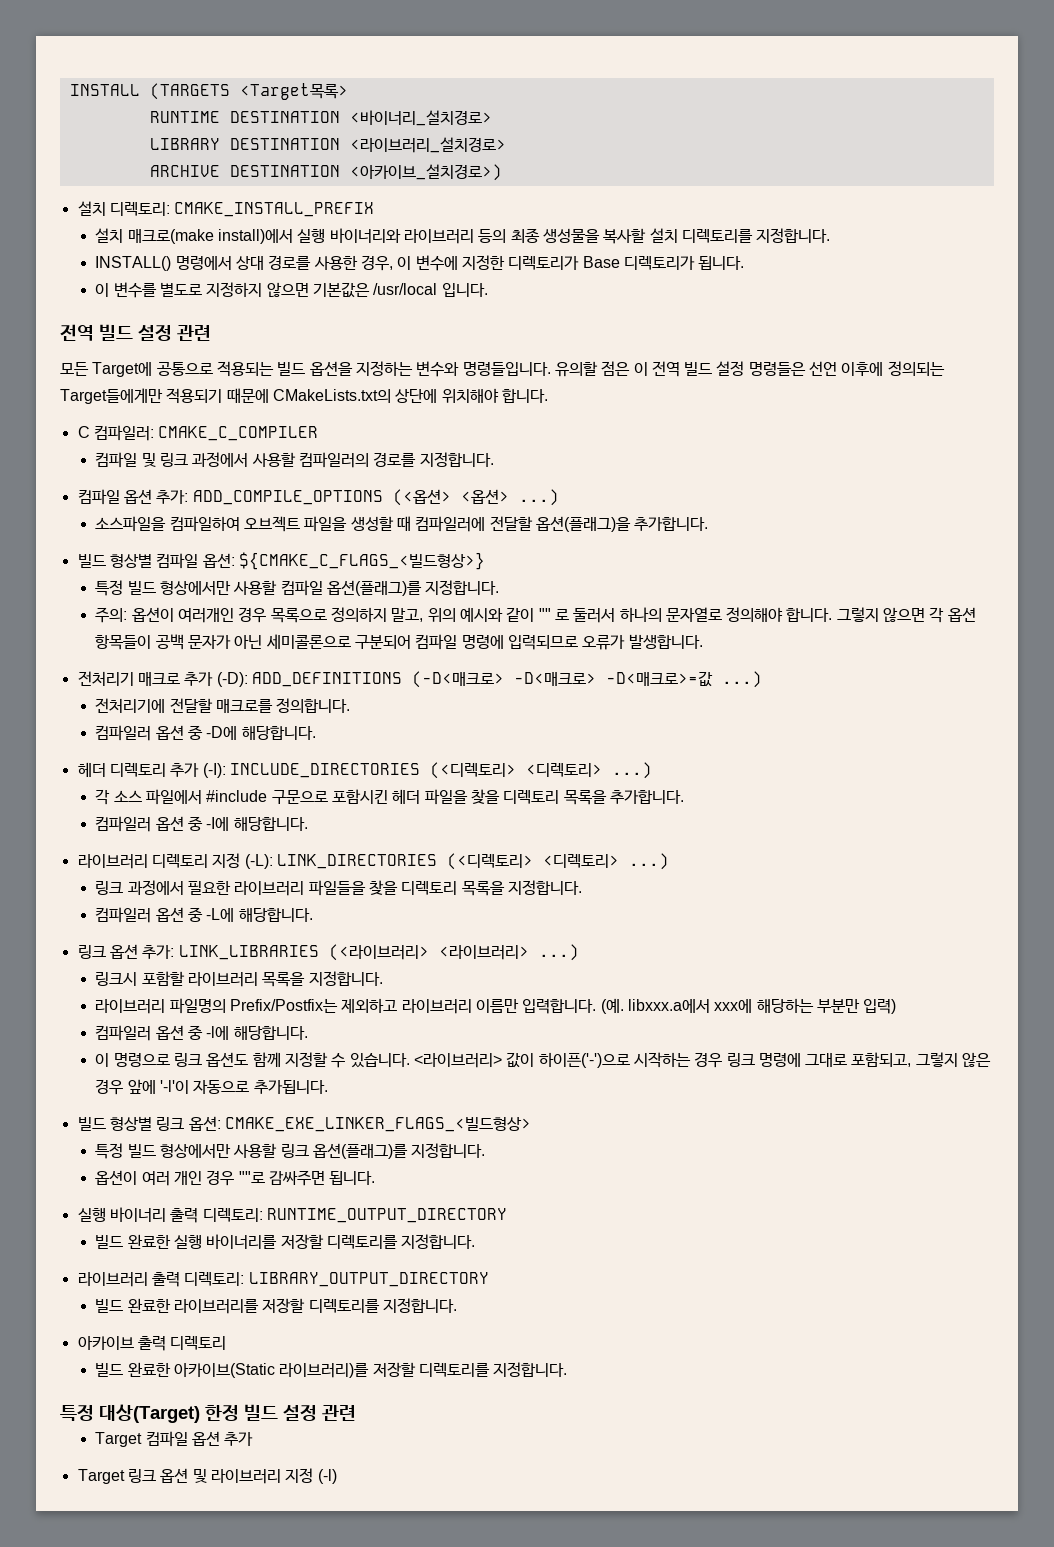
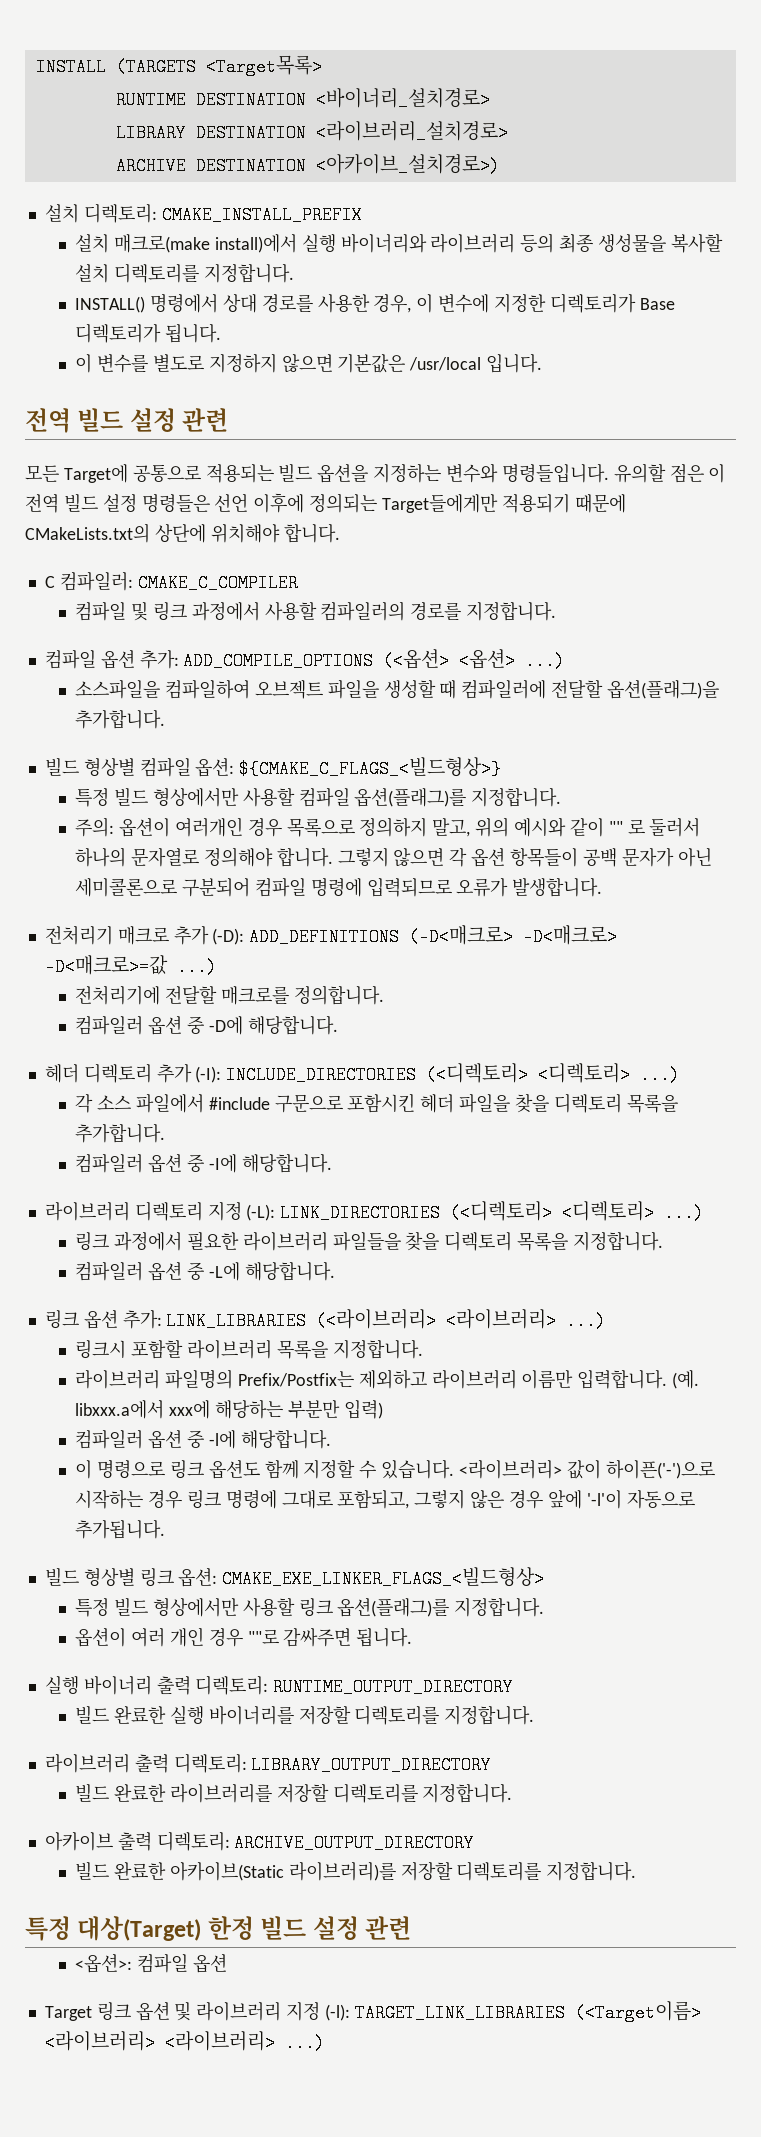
- 아카이브 출력 디렉토리
+ 아카이브 출력 디렉토리: ARCHIVE_OUTPUT_DIRECTORY
- Target 컴파일 옵션 추가
+ <옵션>: 컴파일 옵션
- Target 링크 옵션 및 라이브러리 지정 (-l)
+ Target 링크 옵션 및 라이브러리 지정 (-l): TARGET_LINK_LIBRARIES (<Target이름> <라이브러리> <라이브러리> ...)

